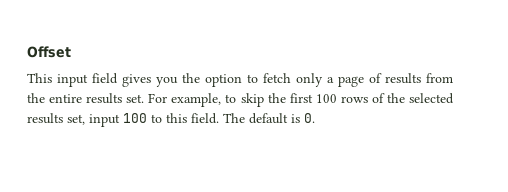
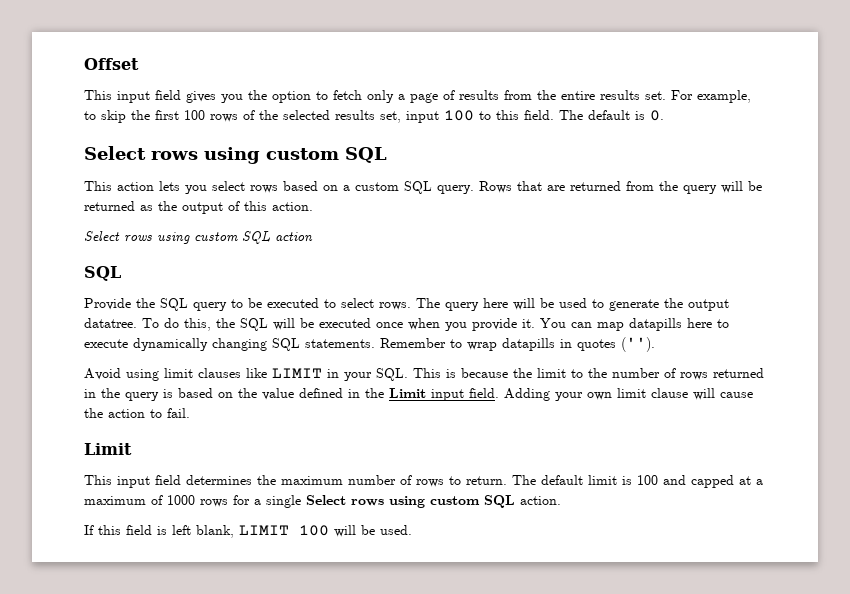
  The default is 0.
+ Select rows using custom SQL
+ This action lets you select rows based on a custom SQL query. Rows that are returned from the query will be returned as the output of this action.
+ Select rows using custom SQL action
+ SQL
+ Provide the SQL query to be executed to select rows. The query here will be used to generate the output datatree. To do this, the SQL will be executed once when you provide it. You can map datapills here to execute dynamically changing SQL statements. Remember to wrap datapills in quotes ('').
+ Avoid using limit clauses like LIMIT in your SQL. This is because the limit to the number of rows returned in the query is based on the value defined in the Limit input field. Adding your own limit clause will cause the action to fail.
+ Limit
+ This input field determines the maximum number of rows to return. The default limit is 100 and capped at a maximum of 1000 rows for a single Select rows using custom SQL action.
+ If this field is left blank, LIMIT 100 will be used.

